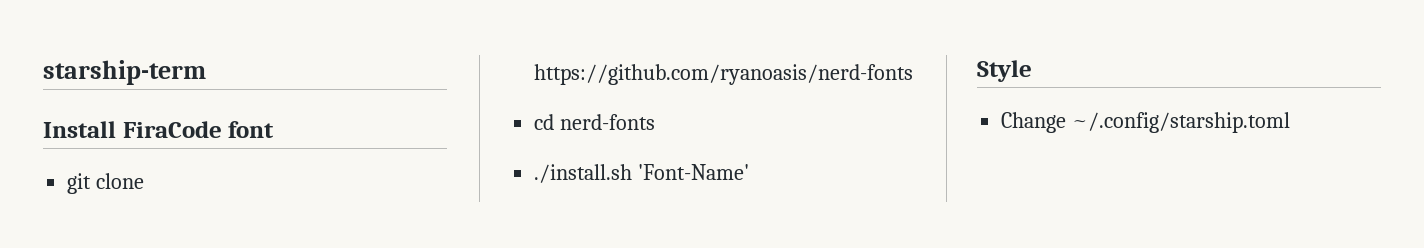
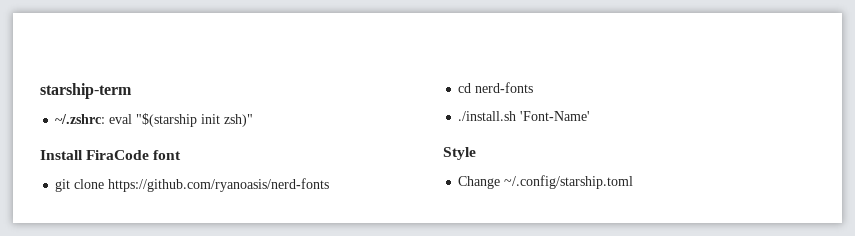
+ ~/.zshrc: eval "$(starship init zsh)"

